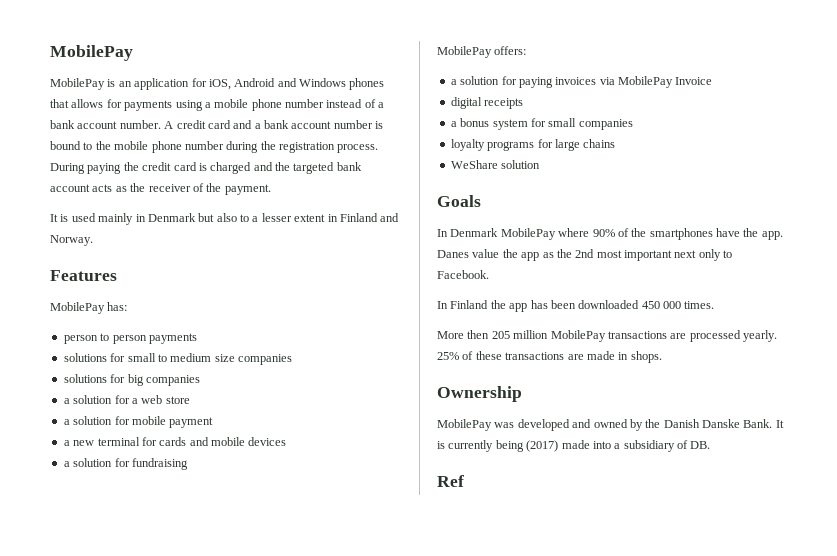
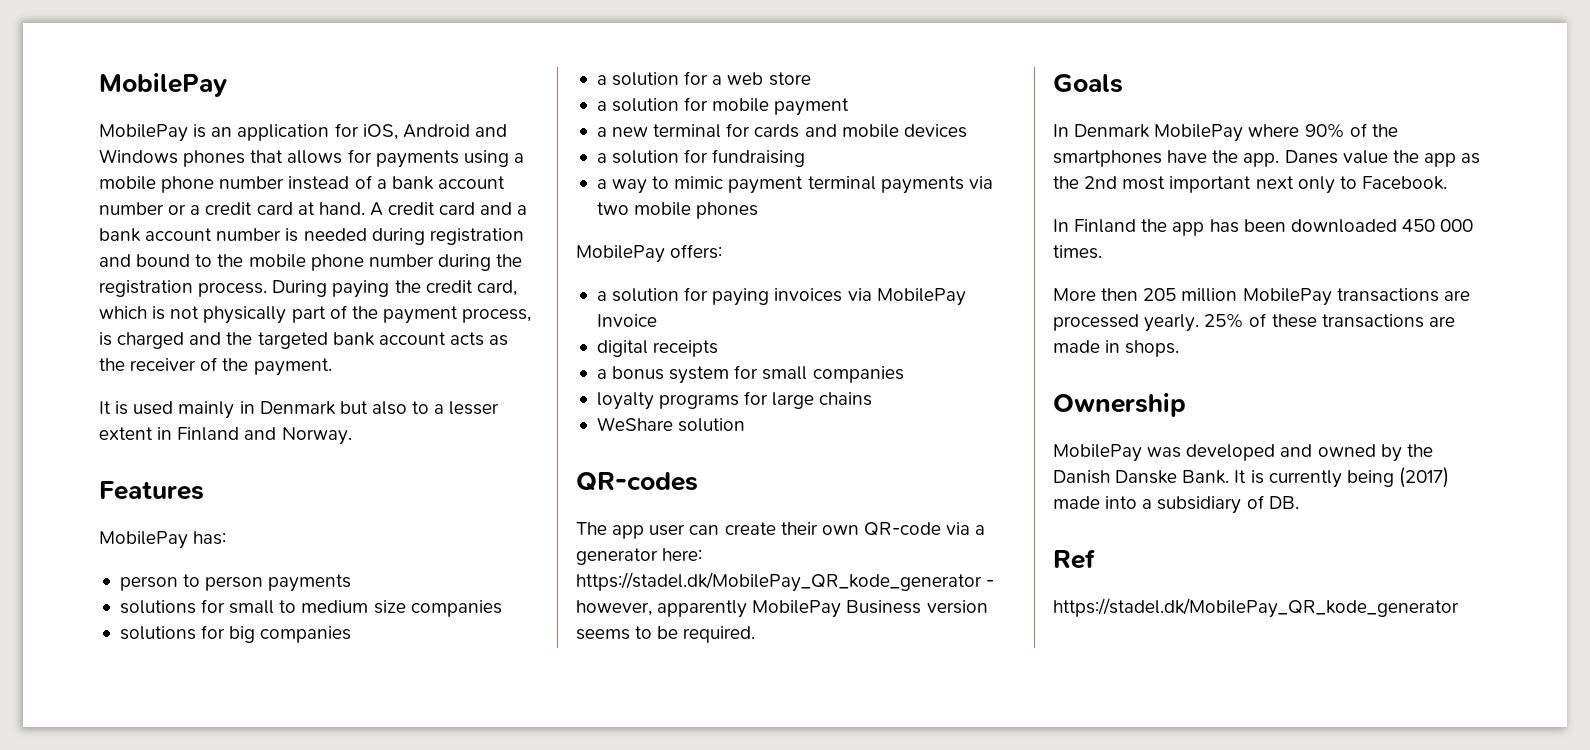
- MobilePay is an application for iOS, Android and Windows phones that allows for payments using a mobile phone number instead of a bank account number.
+ MobilePay is an application for iOS, Android and Windows phones that allows for payments using a mobile phone number instead of a bank account number or a credit card at hand.
- A credit card and a bank account number is bound to the mobile phone number during the registration process.
+ A credit card and a bank account number is needed during registration and bound to the mobile phone number during the registration process.
- During paying the credit card is charged and the targeted bank account acts as the receiver of the payment.
+ During paying the credit card, which is not physically part of the payment process, is charged and the targeted bank account acts as the receiver of the payment.
+ a way to mimic payment terminal payments via two mobile phones
+ QR-codes
+ The app user can create their own QR-code via a generator here: https://stadel.dk/MobilePay_QR_kode_generator - however, apparently MobilePay Business version seems to be required.
  Ref
+ https://stadel.dk/MobilePay_QR_kode_generator

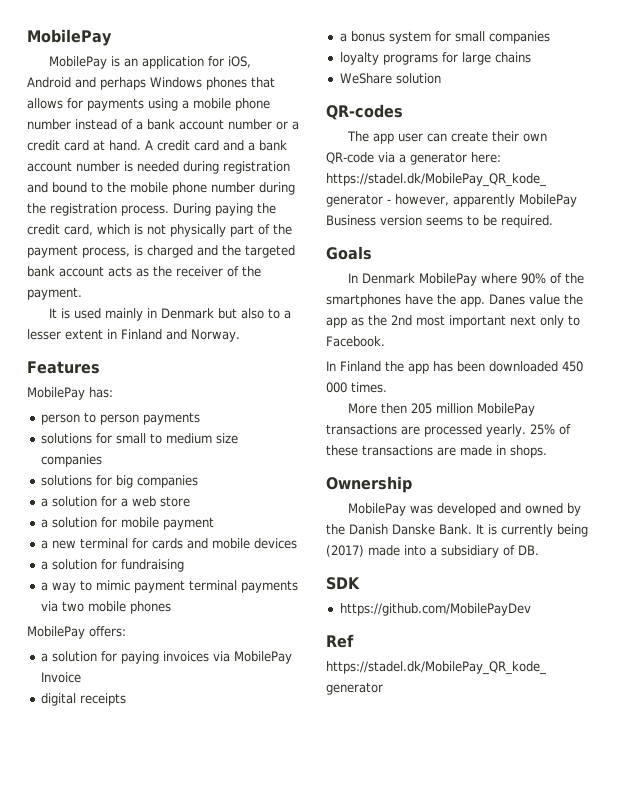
- MobilePay is an application for iOS, Android and Windows phones that allows for payments using a mobile phone number instead of a bank account number or a credit card at hand.
+ MobilePay is an application for iOS, Android and perhaps Windows phones that allows for payments using a mobile phone number instead of a bank account number or a credit card at hand.
+ SDK
+ https://github.com/MobilePayDev

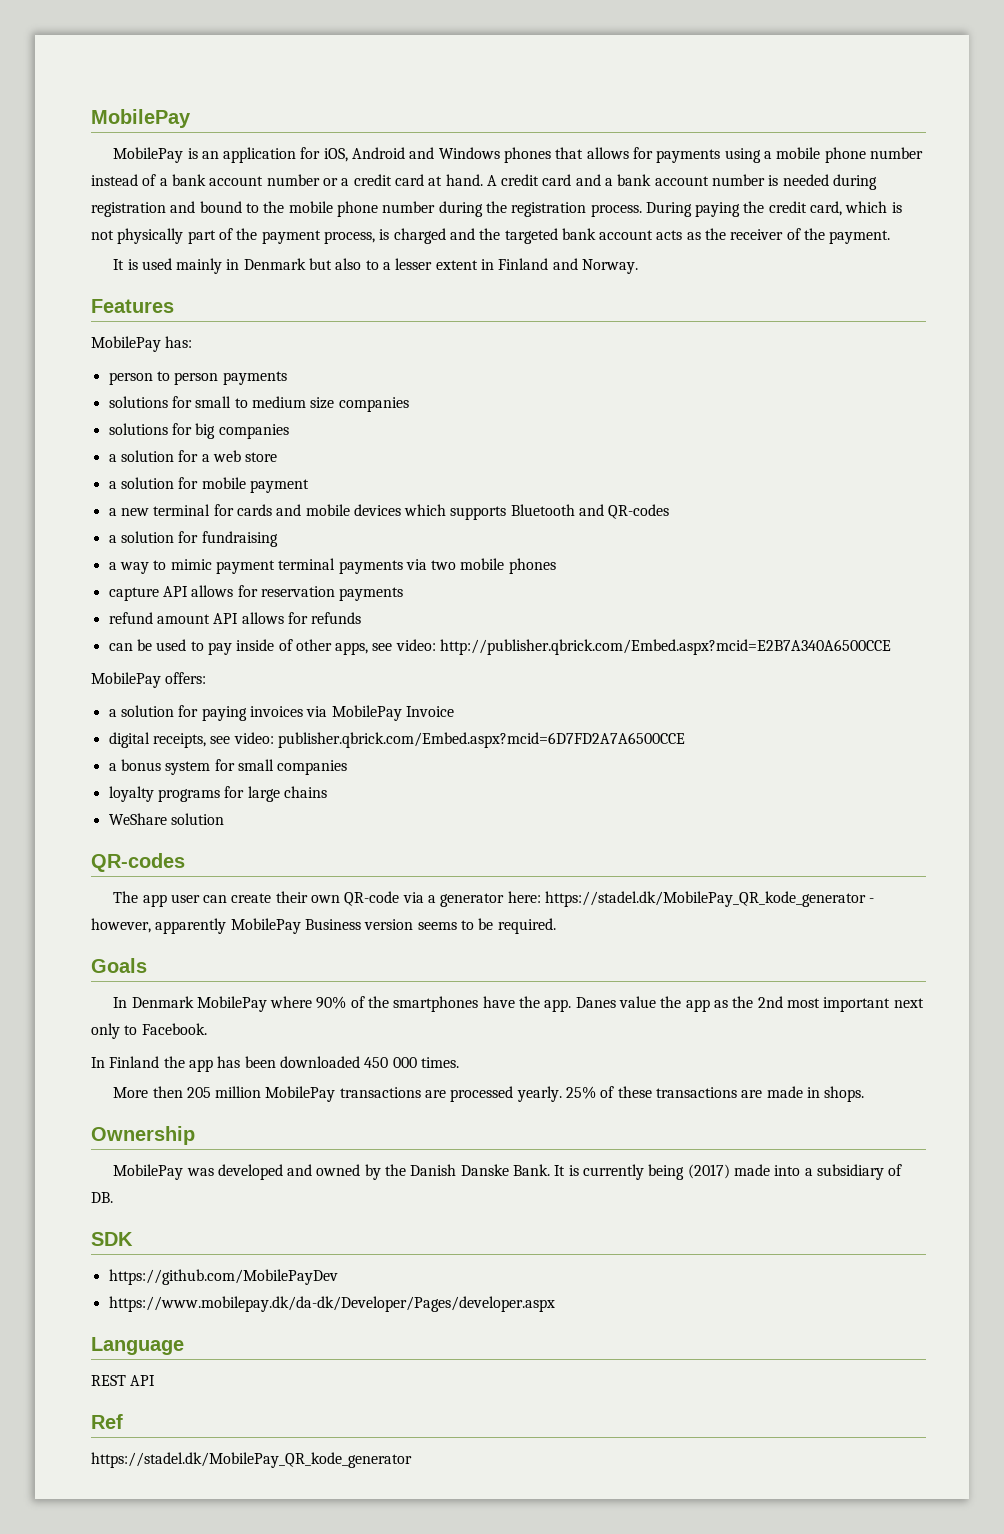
- MobilePay is an application for iOS, Android and perhaps Windows phones that allows for payments using a mobile phone number instead of a bank account number or a credit card at hand.
+ MobilePay is an application for iOS, Android and Windows phones that allows for payments using a mobile phone number instead of a bank account number or a credit card at hand.
- a new terminal for cards and mobile devices
+ a new terminal for cards and mobile devices which supports Bluetooth and QR-codes
+ capture API allows for reservation payments
+ refund amount API allows for refunds
+ can be used to pay inside of other apps, see video: http://publisher.qbrick.com/Embed.aspx?mcid=E2B7A340A6500CCE
- digital receipts
+ digital receipts, see video: publisher.qbrick.com/Embed.aspx?mcid=6D7FD2A7A6500CCE
+ https://www.mobilepay.dk/da-dk/Developer/Pages/developer.aspx
+ Language
+ REST API

